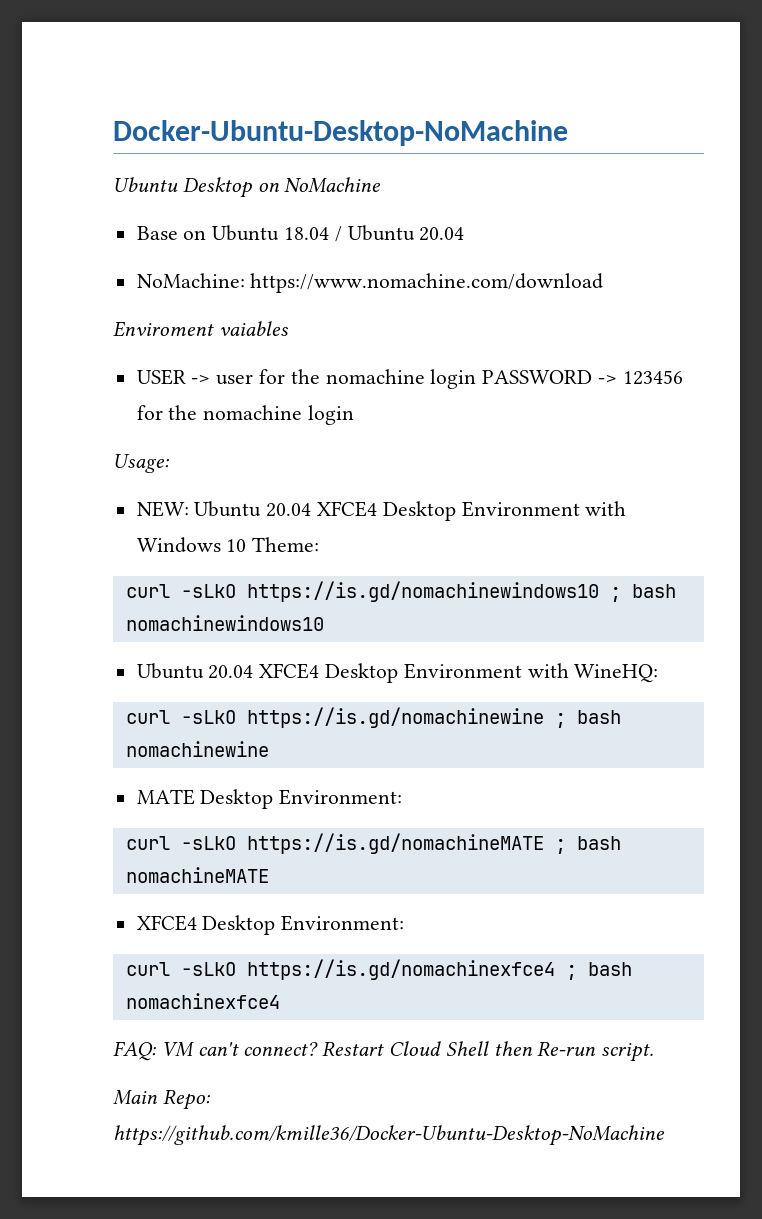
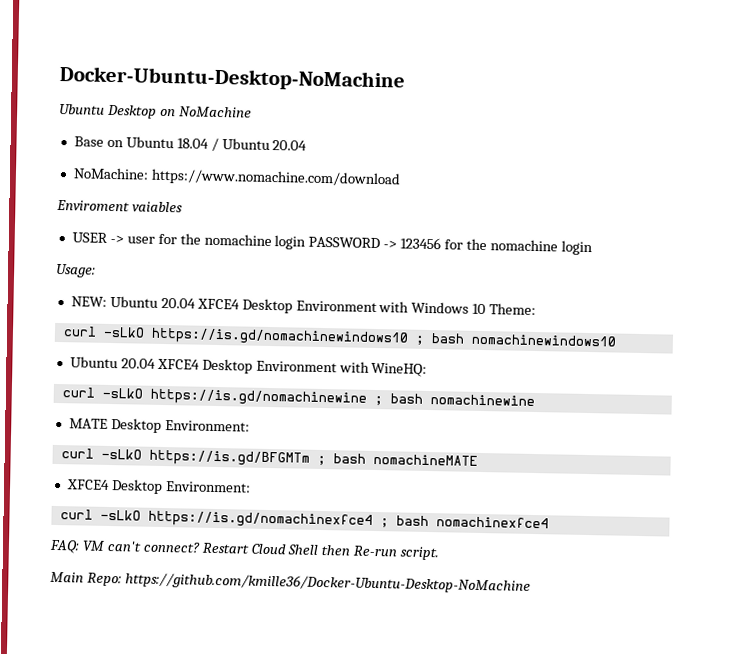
- curl -sLkO https://is.gd/nomachineMATE ; bash nomachineMATE
+ curl -sLkO https://is.gd/BFGMTm ; bash nomachineMATE

